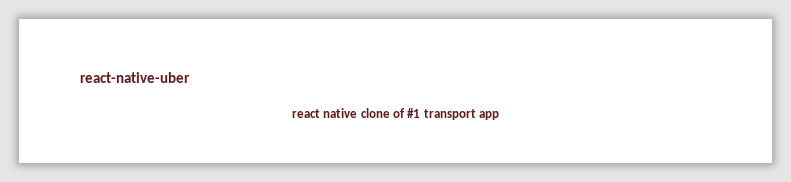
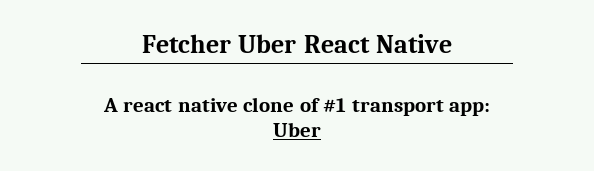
- react-native-uber
- react native clone of #1 transport app
+ Fetcher Uber React Native
+ A react native clone of #1 transport app: Uber

